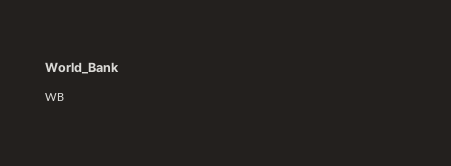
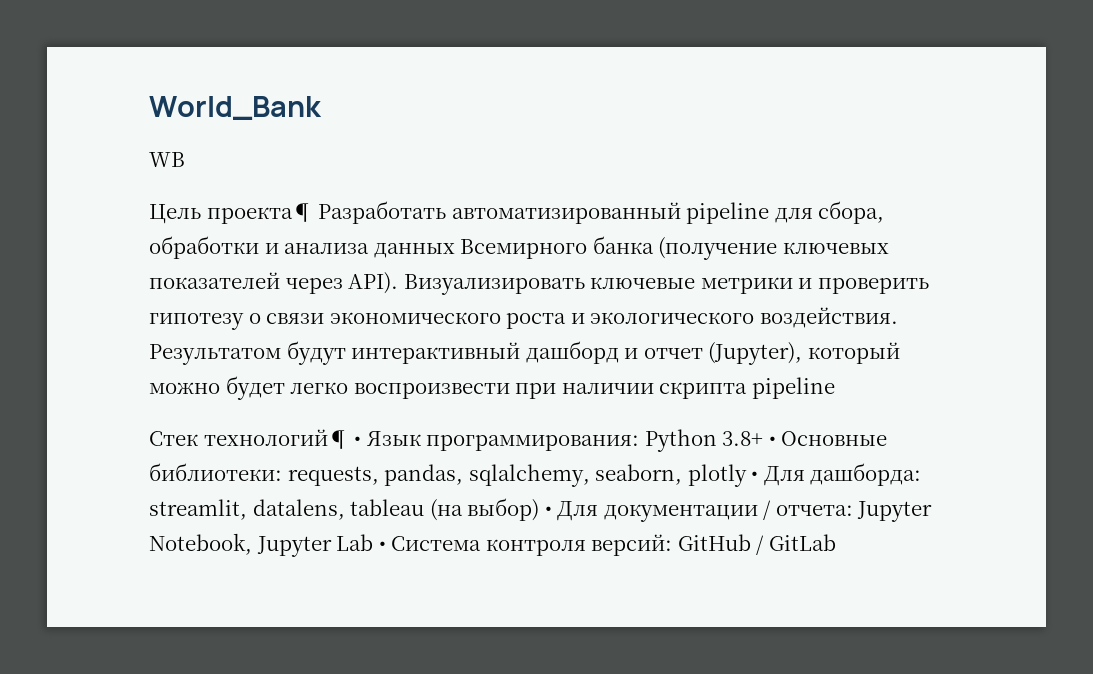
+ Цель проекта¶ Разработать автоматизированный pipeline для сбора, обработки и анализа данных Всемирного банка (получение ключевых показателей через API). Визуализировать ключевые метрики и проверить гипотезу о связи экономического роста и экологического воздействия. Результатом будут интерактивный дашборд и отчет (Jupyter), который можно будет легко воспроизвести при наличии скрипта pipeline
+ Стек технологий¶ • Язык программирования: Python 3.8+ • Основные библиотеки: requests, pandas, sqlalchemy, seaborn, plotly • Для дашборда: streamlit, datalens, tableau (на выбор) • Для документации / отчета: Jupyter Notebook, Jupyter Lab • Система контроля версий: GitHub / GitLab

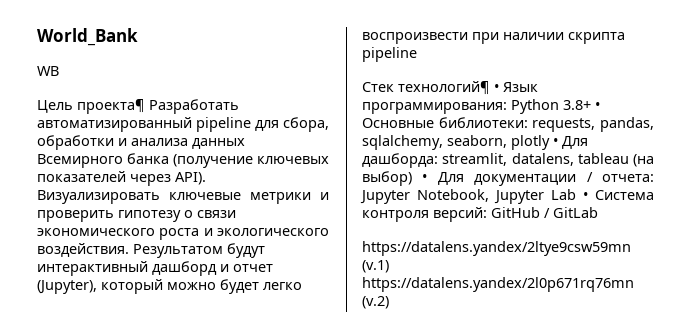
+ https://datalens.yandex/2ltye9csw59mn (v.1) https://datalens.yandex/2l0p671rq76mn (v.2)

